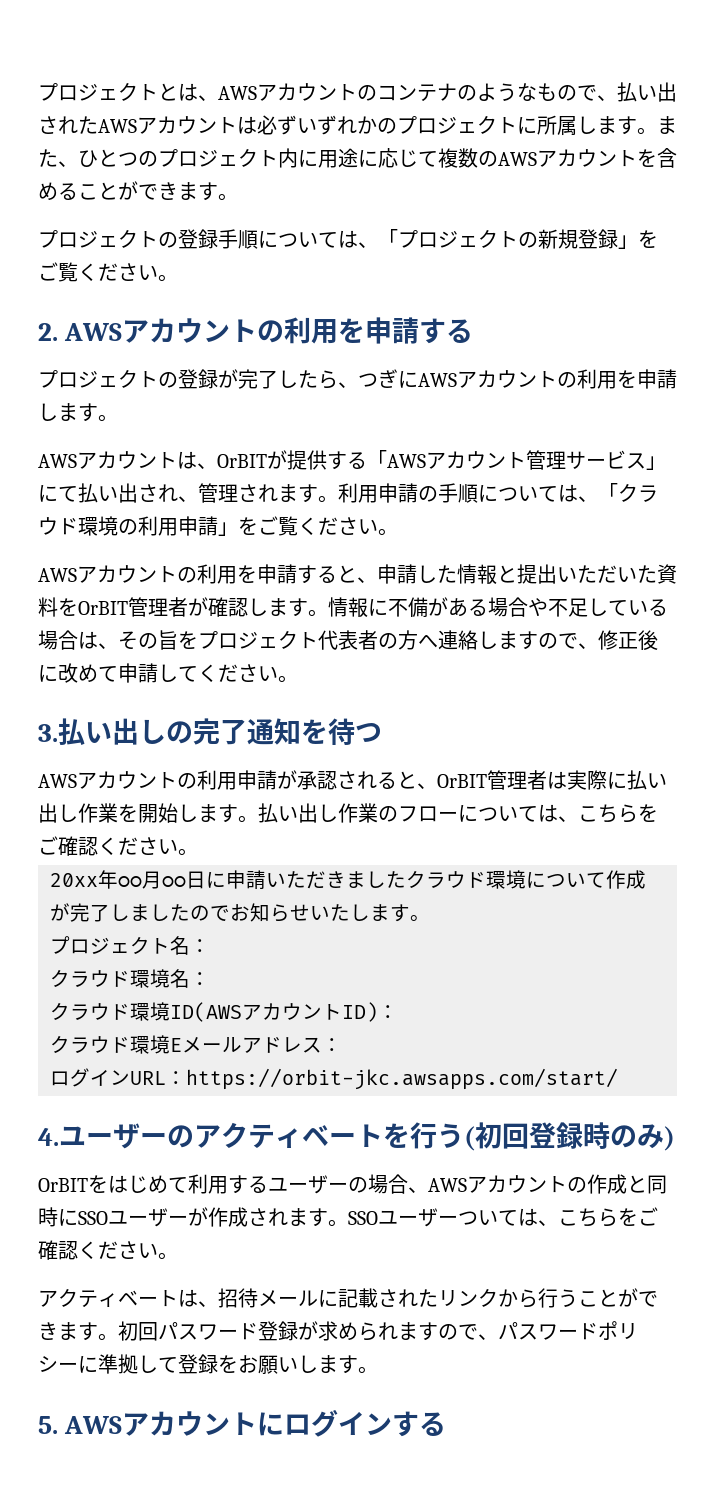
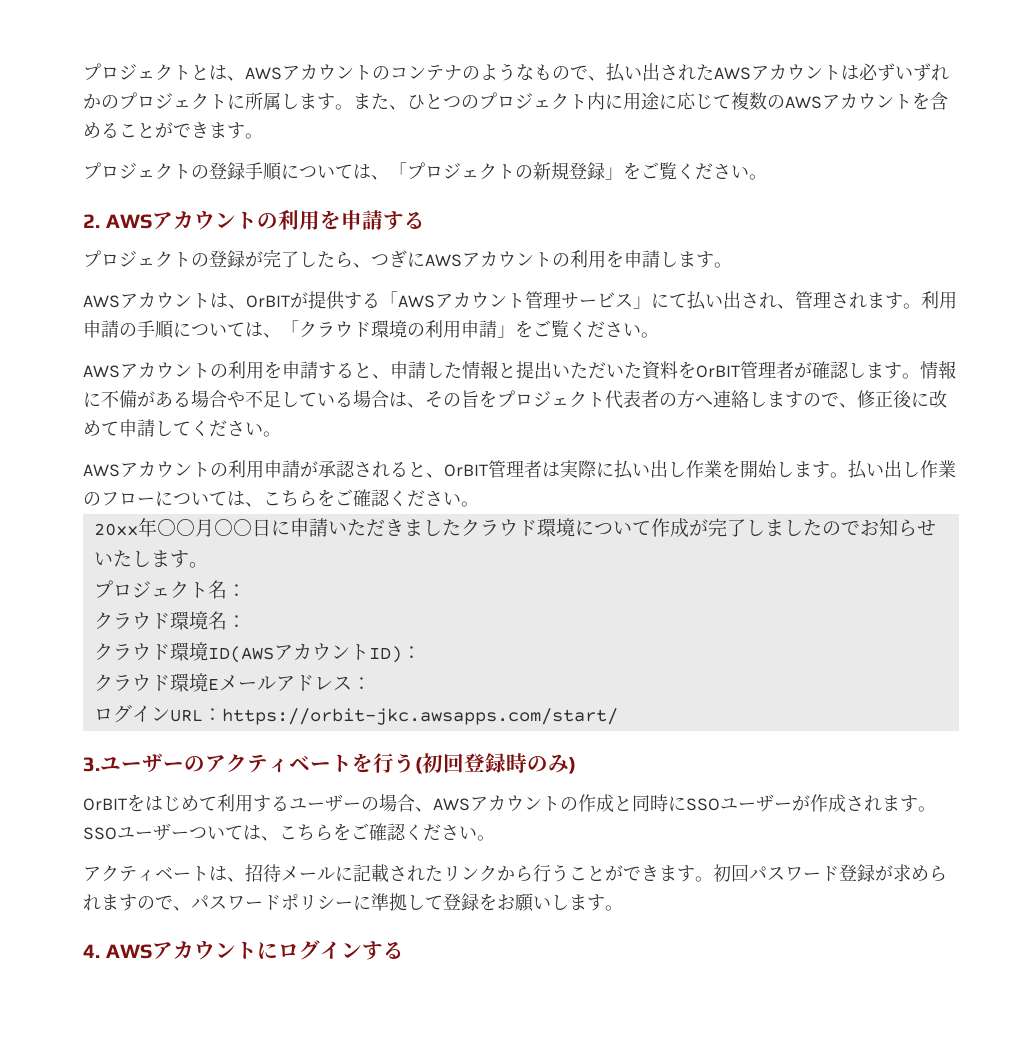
- 3.払い出しの完了通知を待つ
- 4.ユーザーのアクティベートを行う(初回登録時のみ)
+ 3.ユーザーのアクティベートを行う(初回登録時のみ)
- 5. AWSアカウントにログインする
+ 4. AWSアカウントにログインする

